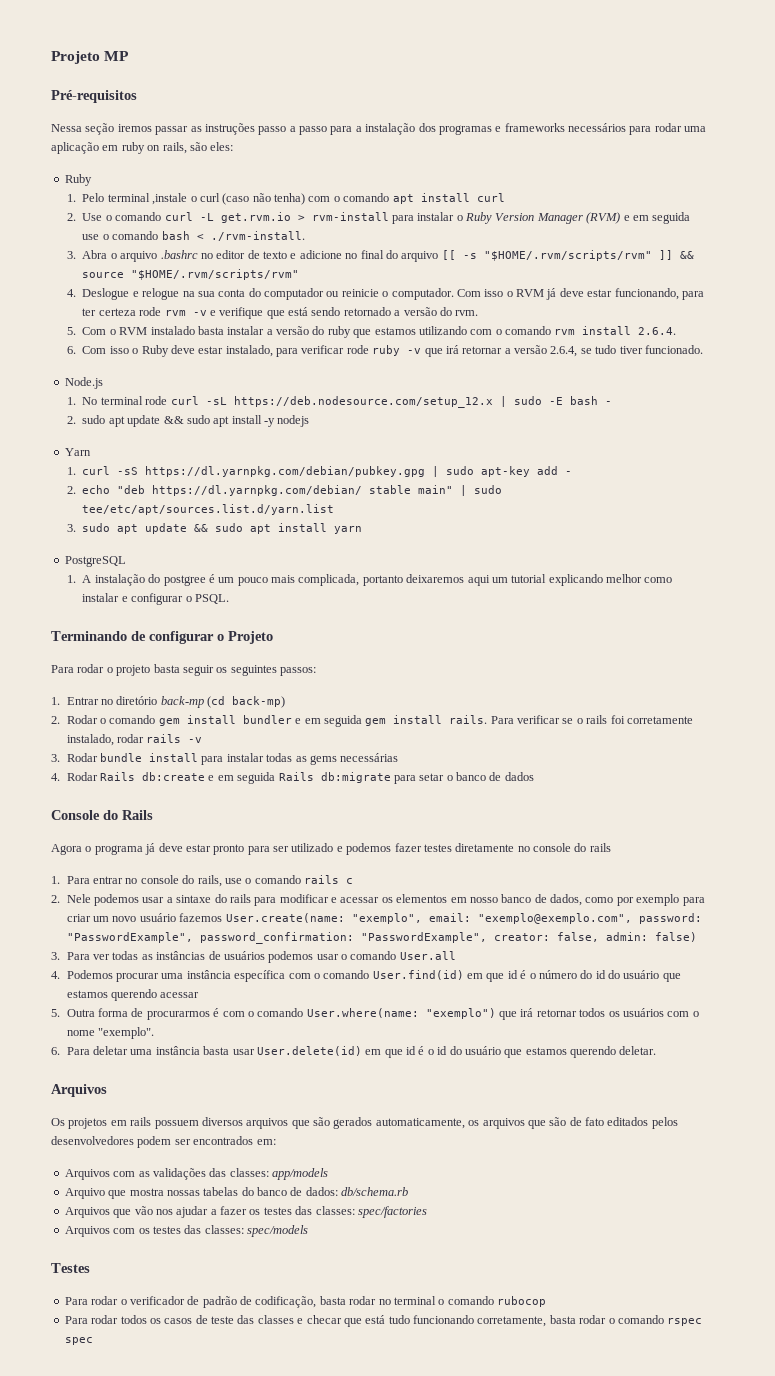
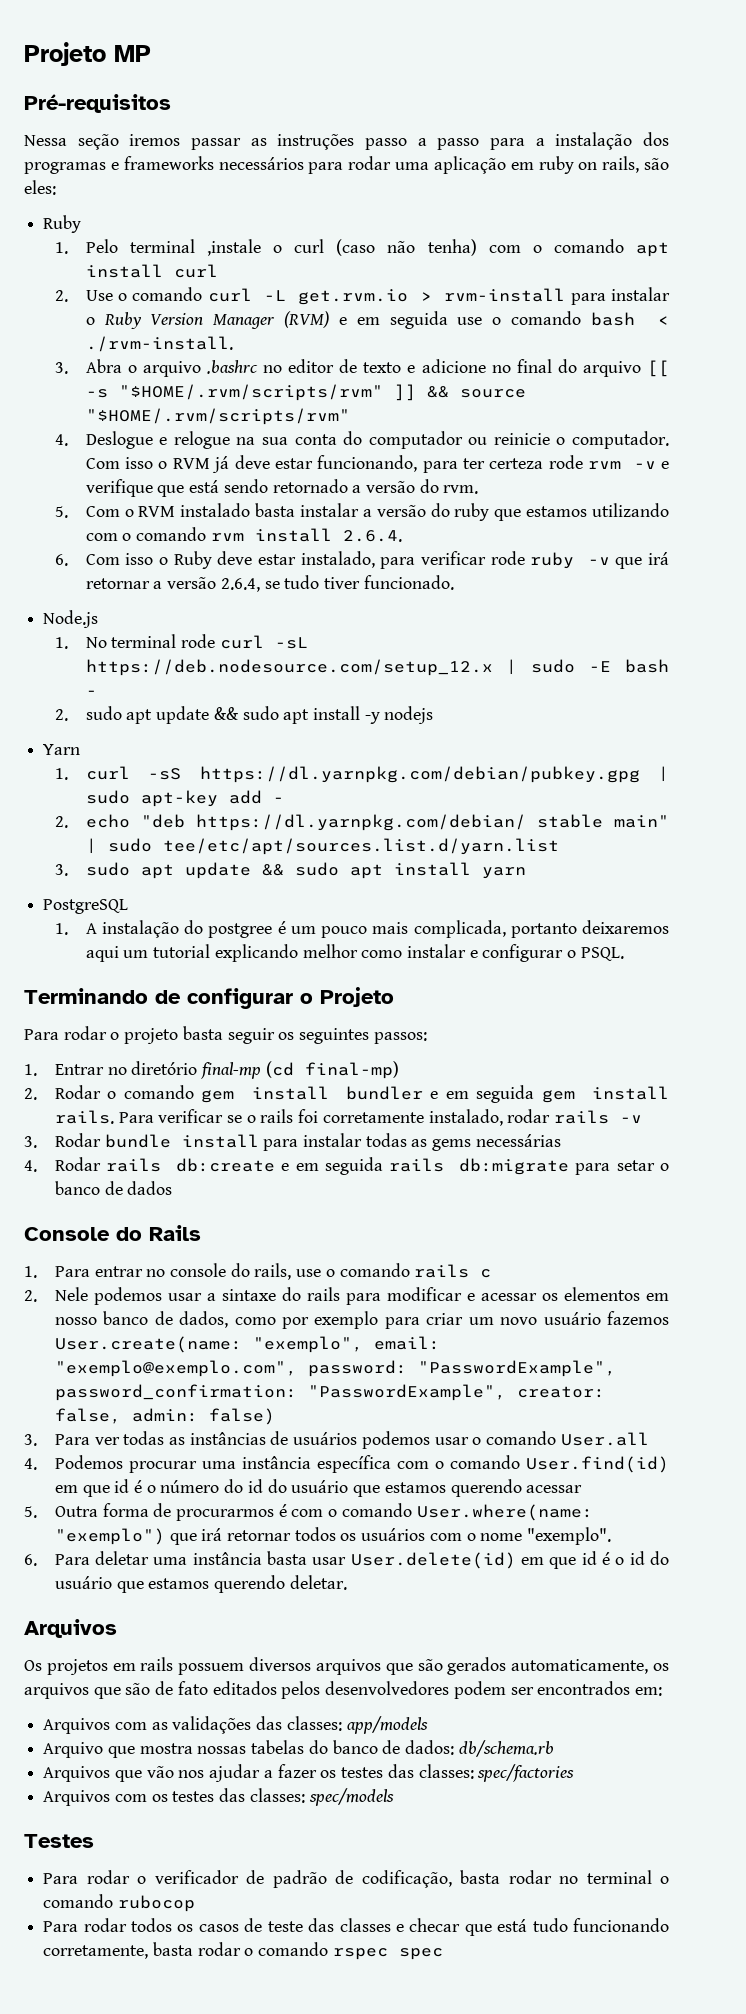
- 1. Entrar no diretório back-mp (cd back-mp)
+ 1. Entrar no diretório final-mp (cd final-mp)
- 4. Rodar Rails db:create e em seguida Rails db:migrate para setar o banco de dados
+ 4. Rodar rails db:create e em seguida rails db:migrate para setar o banco de dados
- Agora o programa já deve estar pronto para ser utilizado e podemos fazer testes diretamente no console do rails

